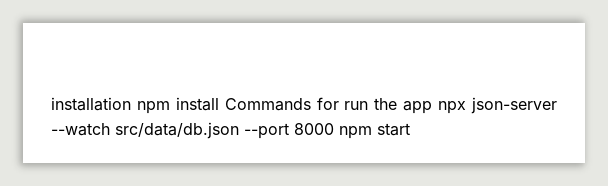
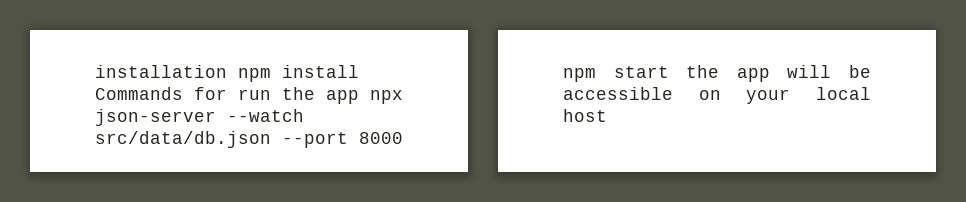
- installation npm install Commands for run the app npx json-server --watch src/data/db.json --port 8000 npm start
+ installation npm install Commands for run the app npx json-server --watch src/data/db.json --port 8000 npm start the app will be accessible on your local host

